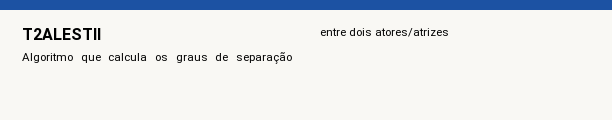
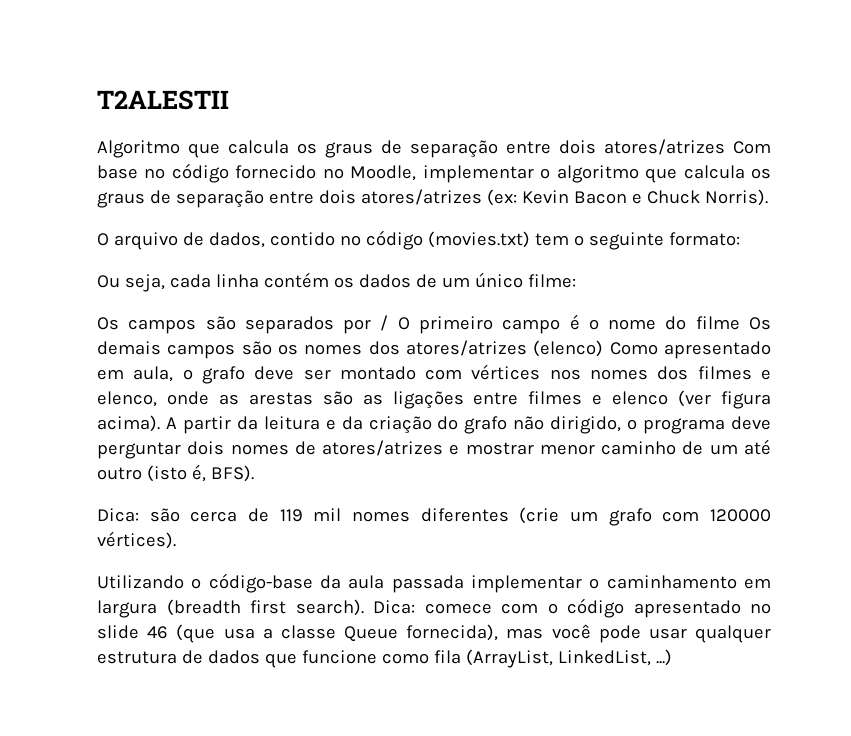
- Algoritmo que calcula os graus de separação entre dois atores/atrizes
+ Algoritmo que calcula os graus de separação entre dois atores/atrizes Com base no código fornecido no Moodle, implementar o algoritmo que calcula os graus de separação entre dois atores/atrizes (ex: Kevin Bacon e Chuck Norris).
+ O arquivo de dados, contido no código (movies.txt) tem o seguinte formato:
+ Ou seja, cada linha contém os dados de um único filme:
+ Os campos são separados por / O primeiro campo é o nome do filme Os demais campos são os nomes dos atores/atrizes (elenco) Como apresentado em aula, o grafo deve ser montado com vértices nos nomes dos filmes e elenco, onde as arestas são as ligações entre filmes e elenco (ver figura acima). A partir da leitura e da criação do grafo não dirigido, o programa deve perguntar dois nomes de atores/atrizes e mostrar menor caminho de um até outro (isto é, BFS).
+ Dica: são cerca de 119 mil nomes diferentes (crie um grafo com 120000 vértices).
+ Utilizando o código-base da aula passada implementar o caminhamento em largura (breadth first search). Dica: comece com o código apresentado no slide 46 (que usa a classe Queue fornecida), mas você pode usar qualquer estrutura de dados que funcione como fila (ArrayList, LinkedList, ...)

